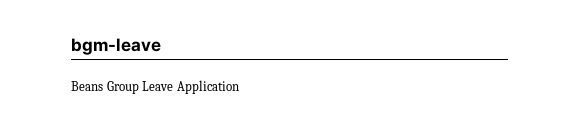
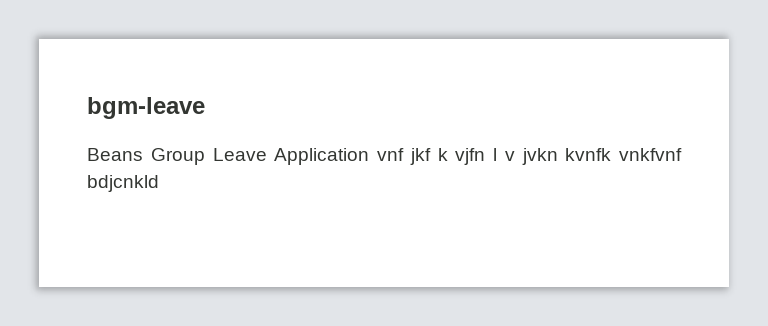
- Beans Group Leave Application
+ Beans Group Leave Application vnf jkf k vjfn l v jvkn kvnfk vnkfvnf bdjcnkld

